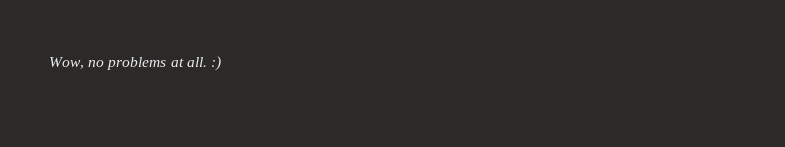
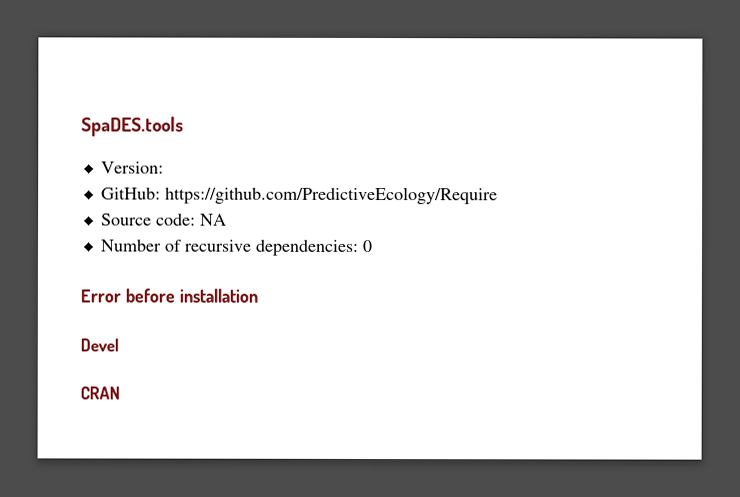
- Wow, no problems at all. :)
+ SpaDES.tools
+ Version:
+ GitHub: https://github.com/PredictiveEcology/Require
+ Source code: NA
+ Number of recursive dependencies: 0
+ Error before installation
+ Devel
+ CRAN

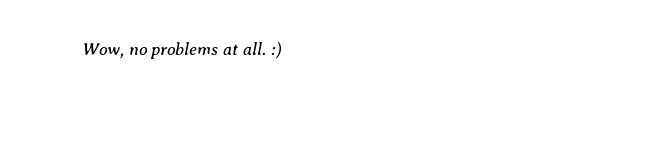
- SpaDES.tools
- Version:
- GitHub: https://github.com/PredictiveEcology/Require
- Source code: NA
- Number of recursive dependencies: 0
- Error before installation
- Devel
- CRAN
+ Wow, no problems at all. :)

